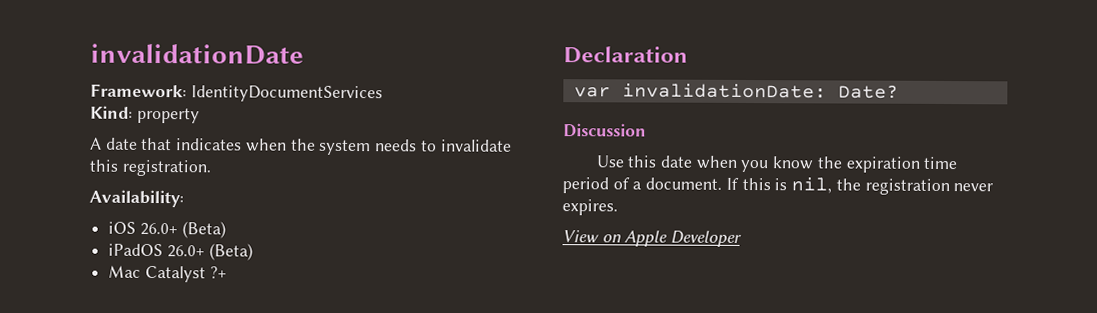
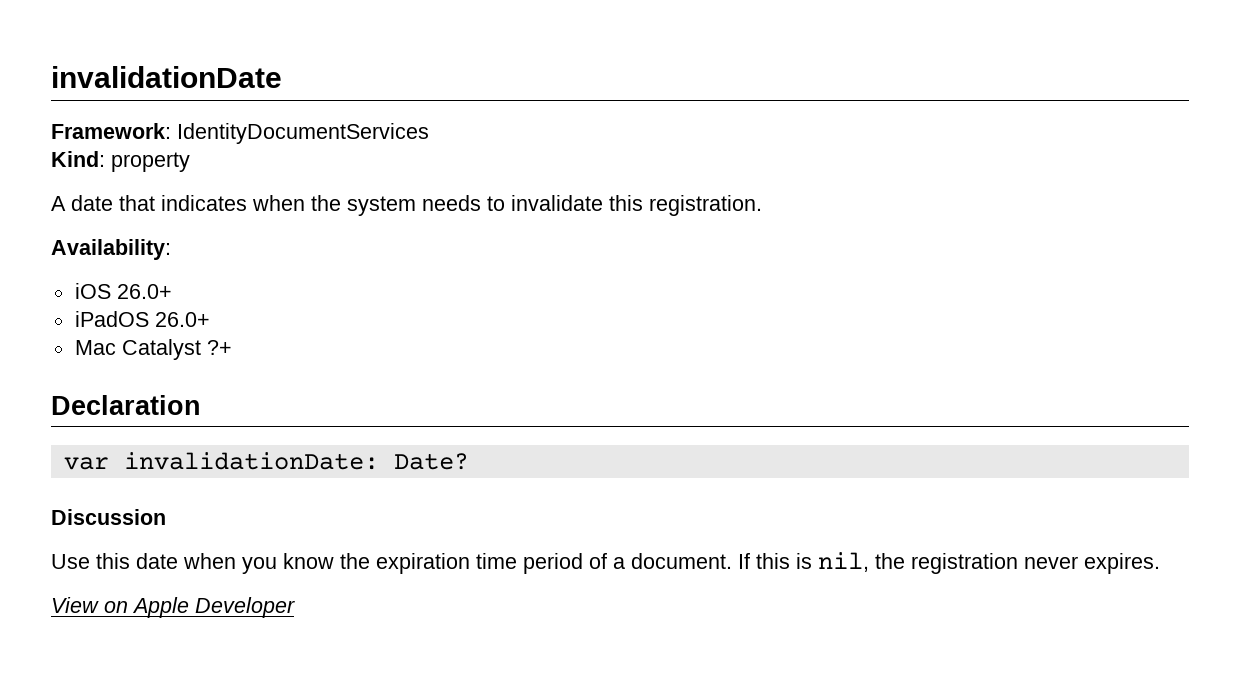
- iOS 26.0+ (Beta)
+ iOS 26.0+
- iPadOS 26.0+ (Beta)
+ iPadOS 26.0+

